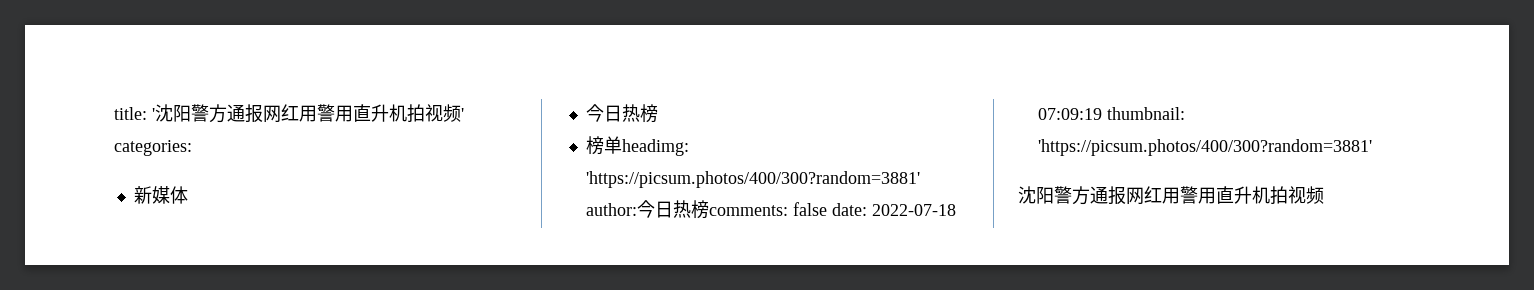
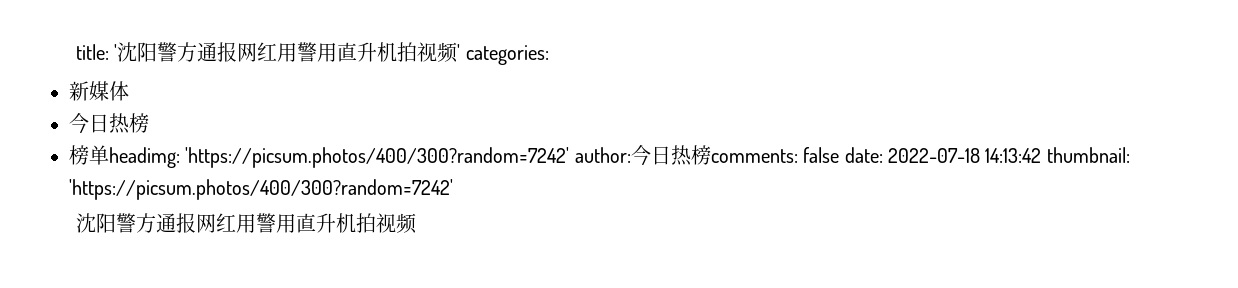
- 榜单headimg: 'https://picsum.photos/400/300?random=3881' author:今日热榜comments: false date: 2022-07-18 07:09:19 thumbnail: 'https://picsum.photos/400/300?random=3881'
+ 榜单headimg: 'https://picsum.photos/400/300?random=7242' author:今日热榜comments: false date: 2022-07-18 14:13:42 thumbnail: 'https://picsum.photos/400/300?random=7242'

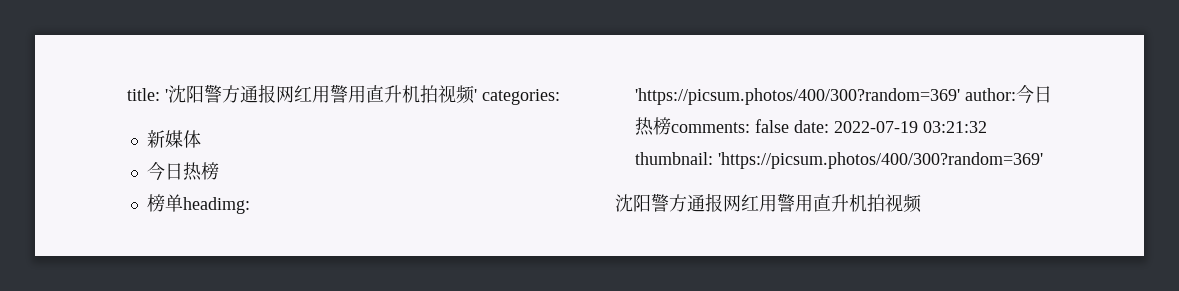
- 榜单headimg: 'https://picsum.photos/400/300?random=7242' author:今日热榜comments: false date: 2022-07-18 14:13:42 thumbnail: 'https://picsum.photos/400/300?random=7242'
+ 榜单headimg: 'https://picsum.photos/400/300?random=369' author:今日热榜comments: false date: 2022-07-19 03:21:32 thumbnail: 'https://picsum.photos/400/300?random=369'

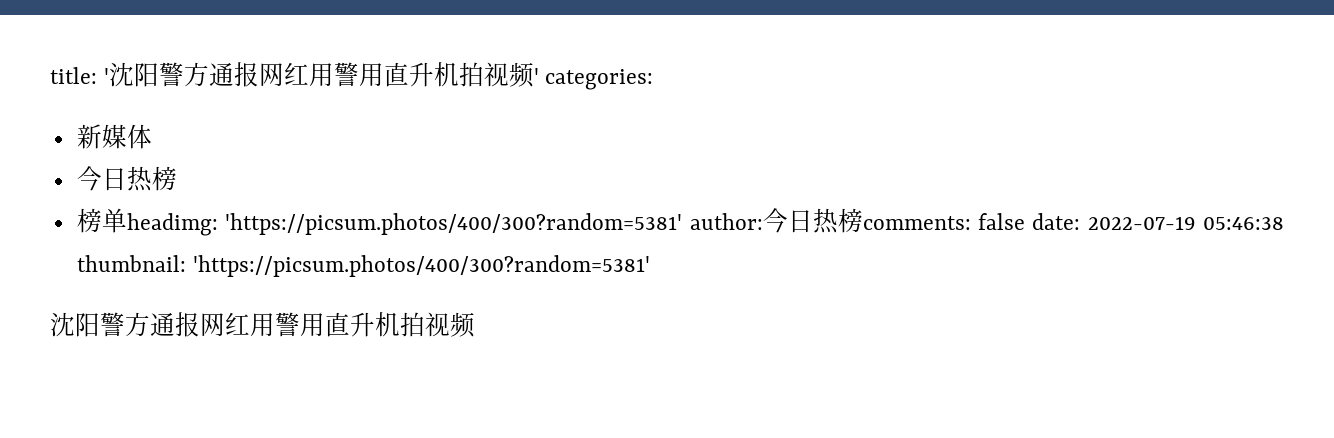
- 榜单headimg: 'https://picsum.photos/400/300?random=369' author:今日热榜comments: false date: 2022-07-19 03:21:32 thumbnail: 'https://picsum.photos/400/300?random=369'
+ 榜单headimg: 'https://picsum.photos/400/300?random=5381' author:今日热榜comments: false date: 2022-07-19 05:46:38 thumbnail: 'https://picsum.photos/400/300?random=5381'

